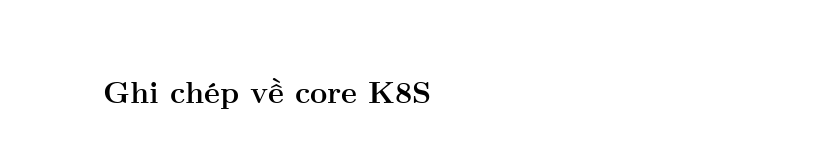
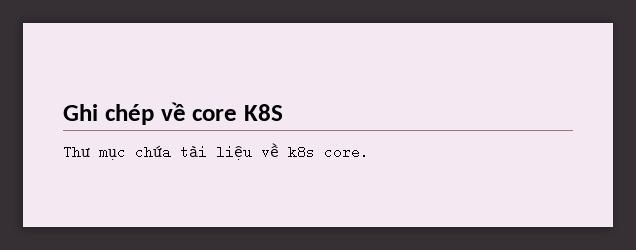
+ Thư mục chứa tài liệu về k8s core.

